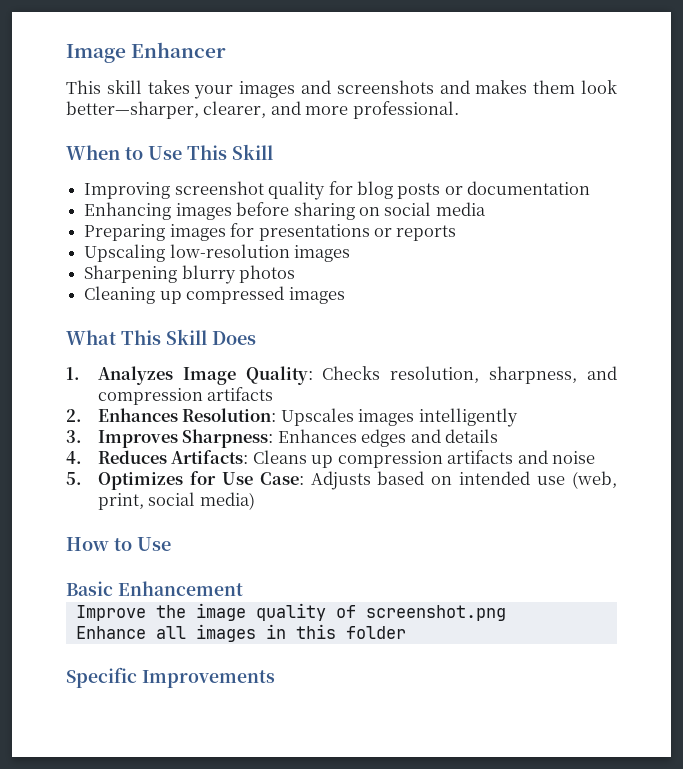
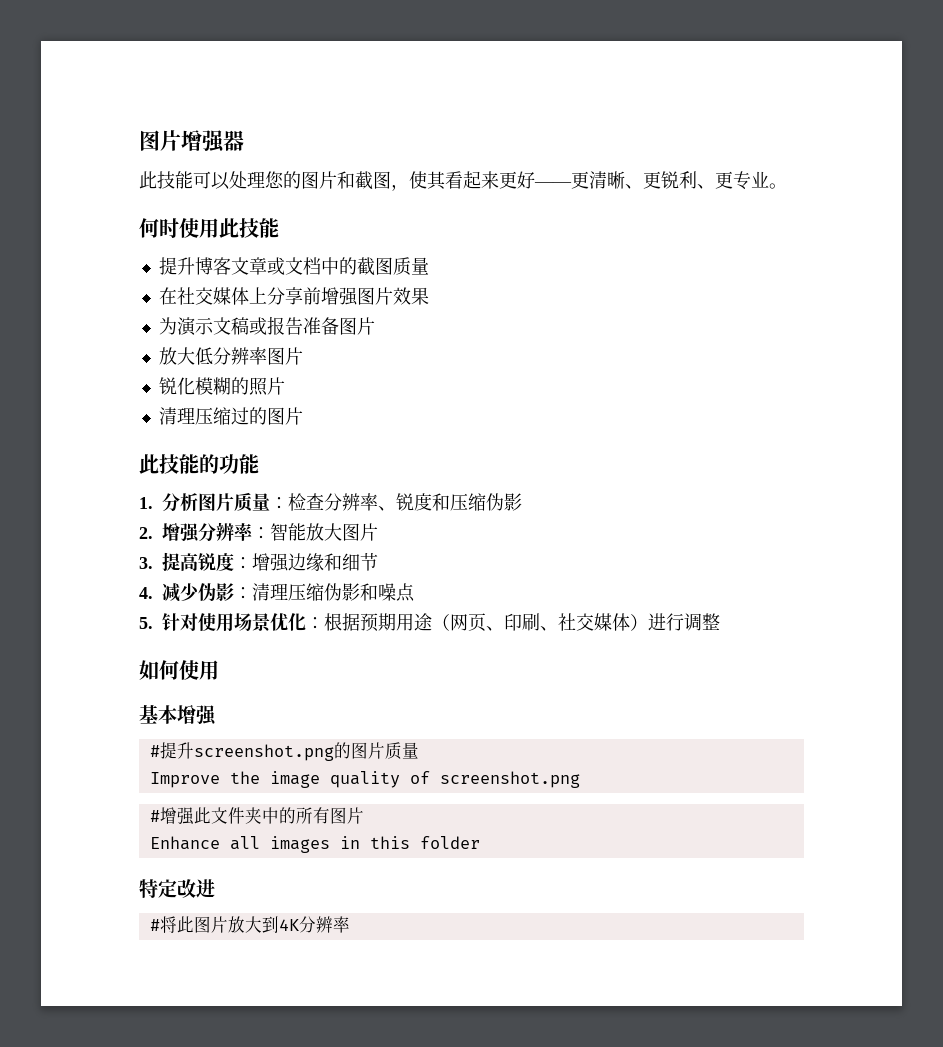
- Image Enhancer
- This skill takes your images and screenshots and makes them look better—sharper, clearer, and more professional.
- When to Use This Skill
- Improving screenshot quality for blog posts or documentation
- Enhancing images before sharing on social media
- Preparing images for presentations or reports
- Upscaling low-resolution images
- Sharpening blurry photos
- Cleaning up compressed images
- What This Skill Does
- 1. Analyzes Image Quality: Checks resolution, sharpness, and compression artifacts
- 2. Enhances Resolution: Upscales images intelligently
- 3. Improves Sharpness: Enhances edges and details
- 4. Reduces Artifacts: Cleans up compression artifacts and noise
- 5. Optimizes for Use Case: Adjusts based on intended use (web, print, social media)
- How to Use
- Basic Enhancement
+ 图片增强器
+ 此技能可以处理您的图片和截图，使其看起来更好——更清晰、更锐利、更专业。
+ 何时使用此技能
+ 提升博客文章或文档中的截图质量
+ 在社交媒体上分享前增强图片效果
+ 为演示文稿或报告准备图片
+ 放大低分辨率图片
+ 锐化模糊的照片
+ 清理压缩过的图片
+ 此技能的功能
+ 1.分析图片质量：检查分辨率、锐度和压缩伪影
+ 2.增强分辨率：智能放大图片
+ 3.提高锐度：增强边缘和细节
+ 4.减少伪影：清理压缩伪影和噪点
+ 5.针对使用场景优化：根据预期用途（网页、印刷、社交媒体）进行调整
+ 如何使用
+ 基本增强
+ #提升screenshot.png的图片质量
+ #增强此文件夹中的所有图片
- Specific Improvements
+ 特定改进
+ #将此图片放大到4K分辨率

